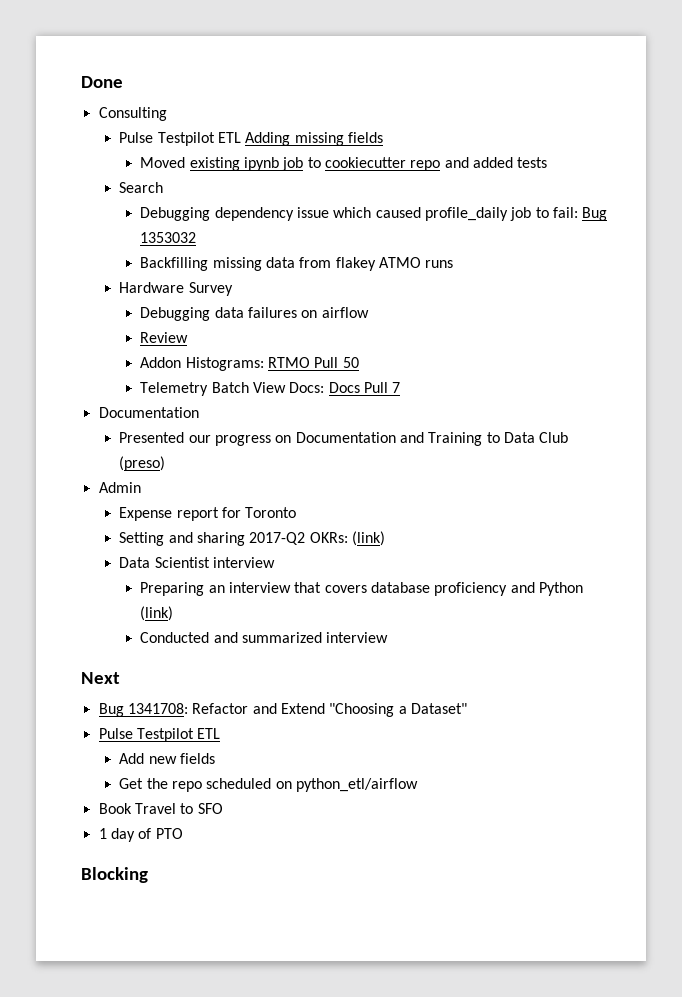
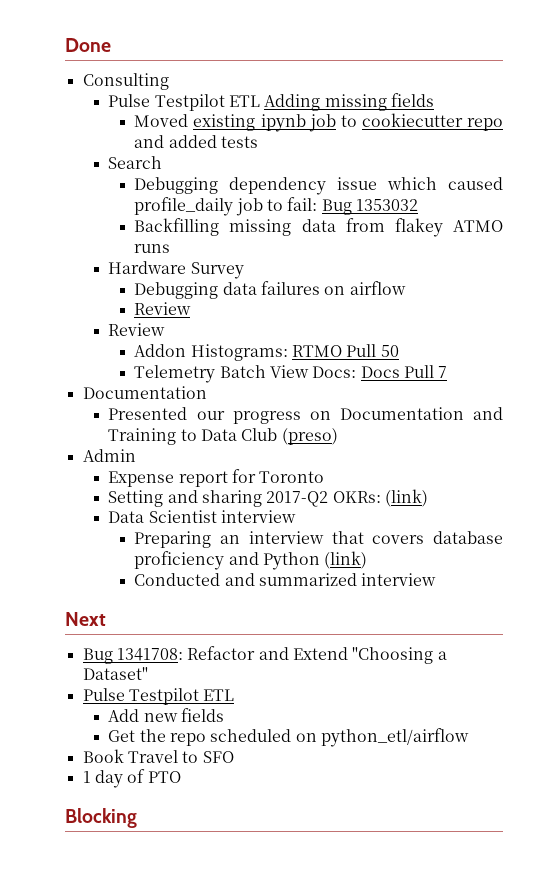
  Debugging data failures on airflow
+ Review

